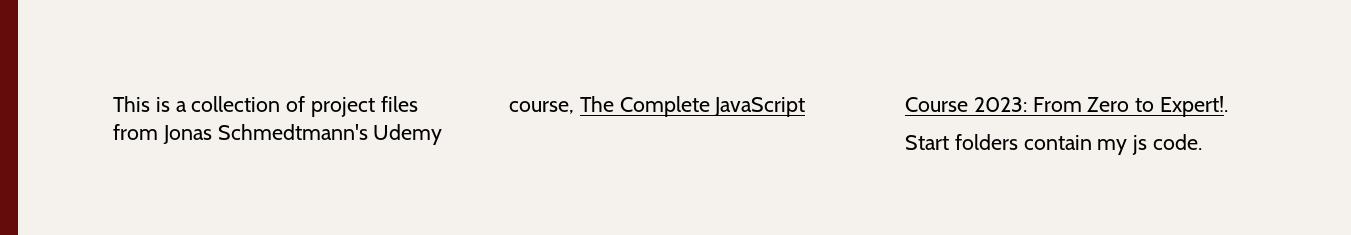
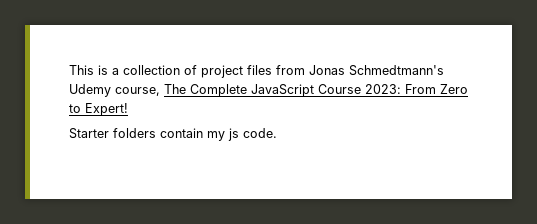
- This is a collection of project files from Jonas Schmedtmann's Udemy course, The Complete JavaScript Course 2023: From Zero to Expert!.
- Start folders contain my js code.
+ This is a collection of project files from Jonas Schmedtmann's Udemy course, The Complete JavaScript Course 2023: From Zero to Expert!
+ Starter folders contain my js code.

